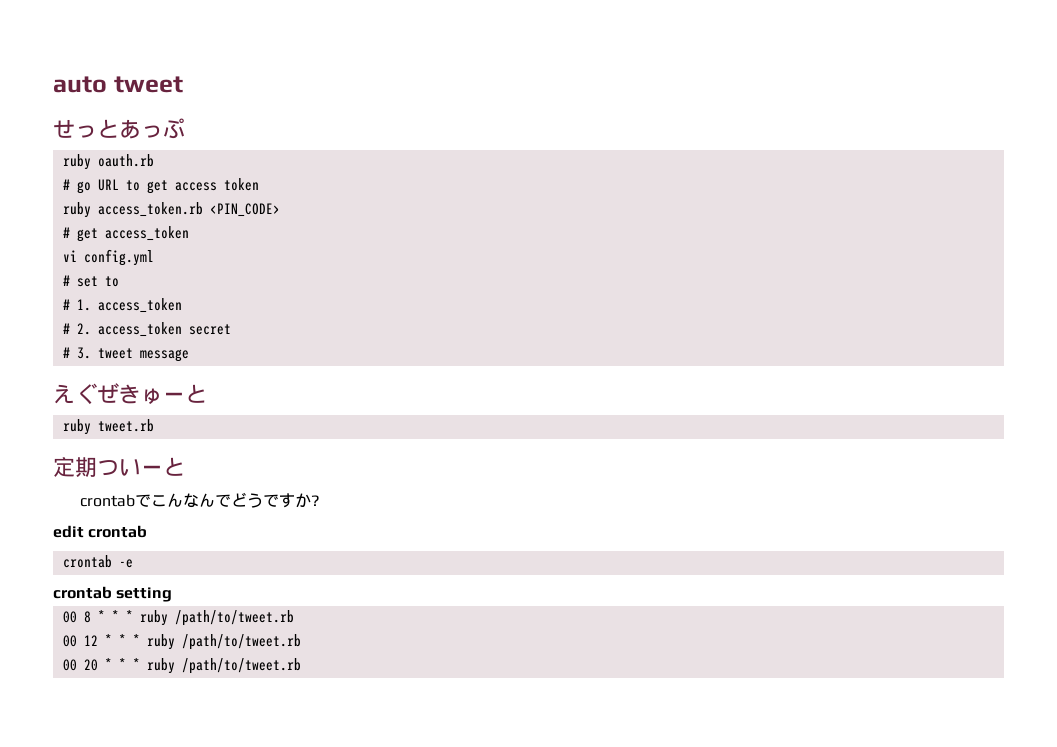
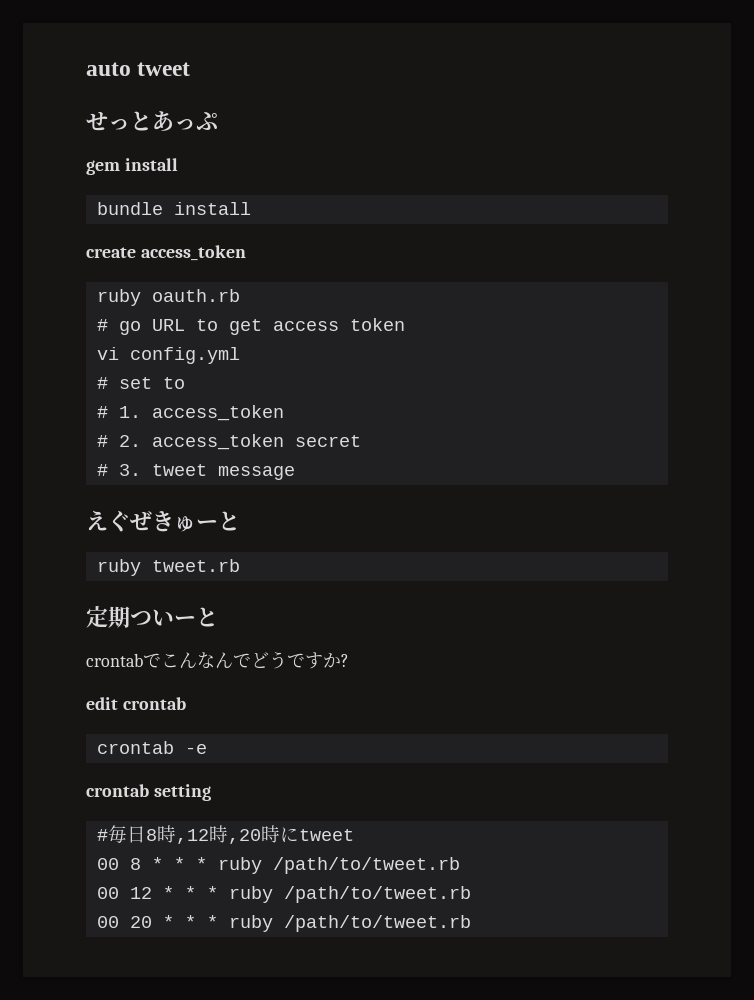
+ gem install
+ bundle install
+ create access_token
- ruby access_token.rb <PIN_CODE>
- # get access_token
+ #毎日8時,12時,20時にtweet

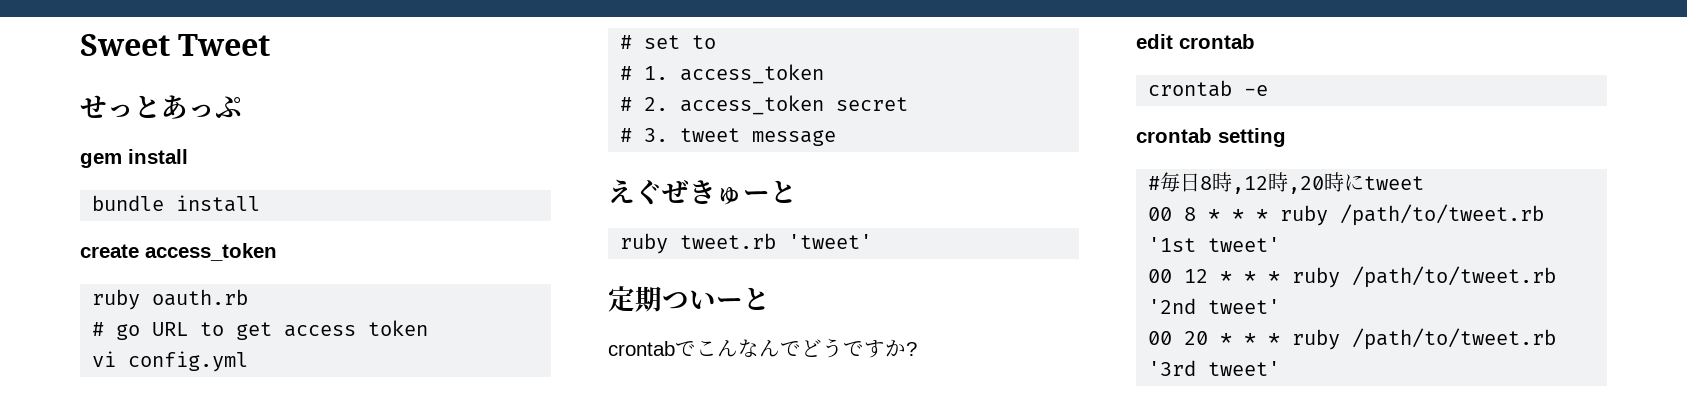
- auto tweet
+ Sweet Tweet
- ruby tweet.rb
+ ruby tweet.rb 'tweet'
- 00 8 * * * ruby /path/to/tweet.rb
+ 00 8 * * * ruby /path/to/tweet.rb '1st tweet'
- 00 12 * * * ruby /path/to/tweet.rb
+ 00 12 * * * ruby /path/to/tweet.rb '2nd tweet'
- 00 20 * * * ruby /path/to/tweet.rb
+ 00 20 * * * ruby /path/to/tweet.rb '3rd tweet'

